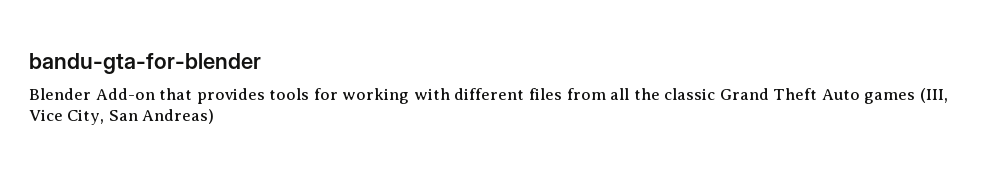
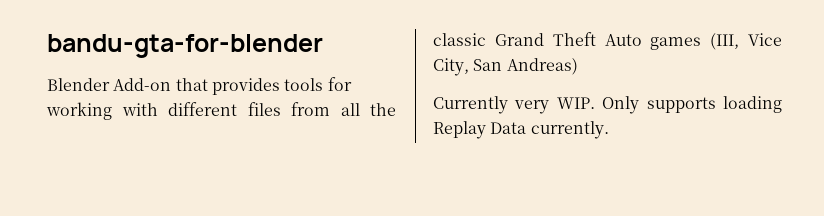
+ Currently very WIP. Only supports loading Replay Data currently.

